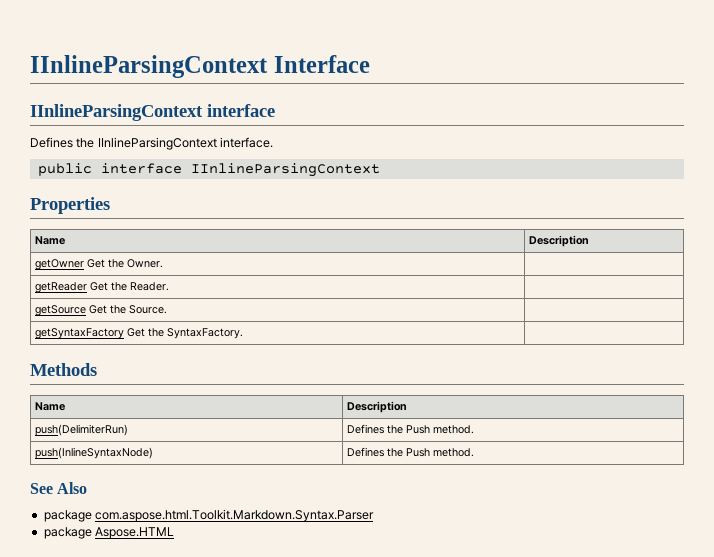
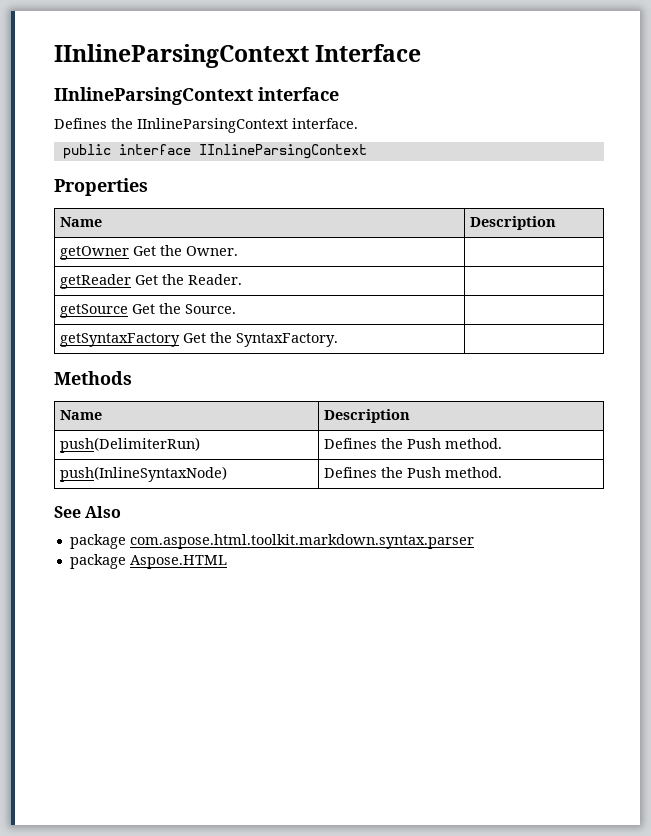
- package com.aspose.html.Toolkit.Markdown.Syntax.Parser
+ package com.aspose.html.toolkit.markdown.syntax.parser

